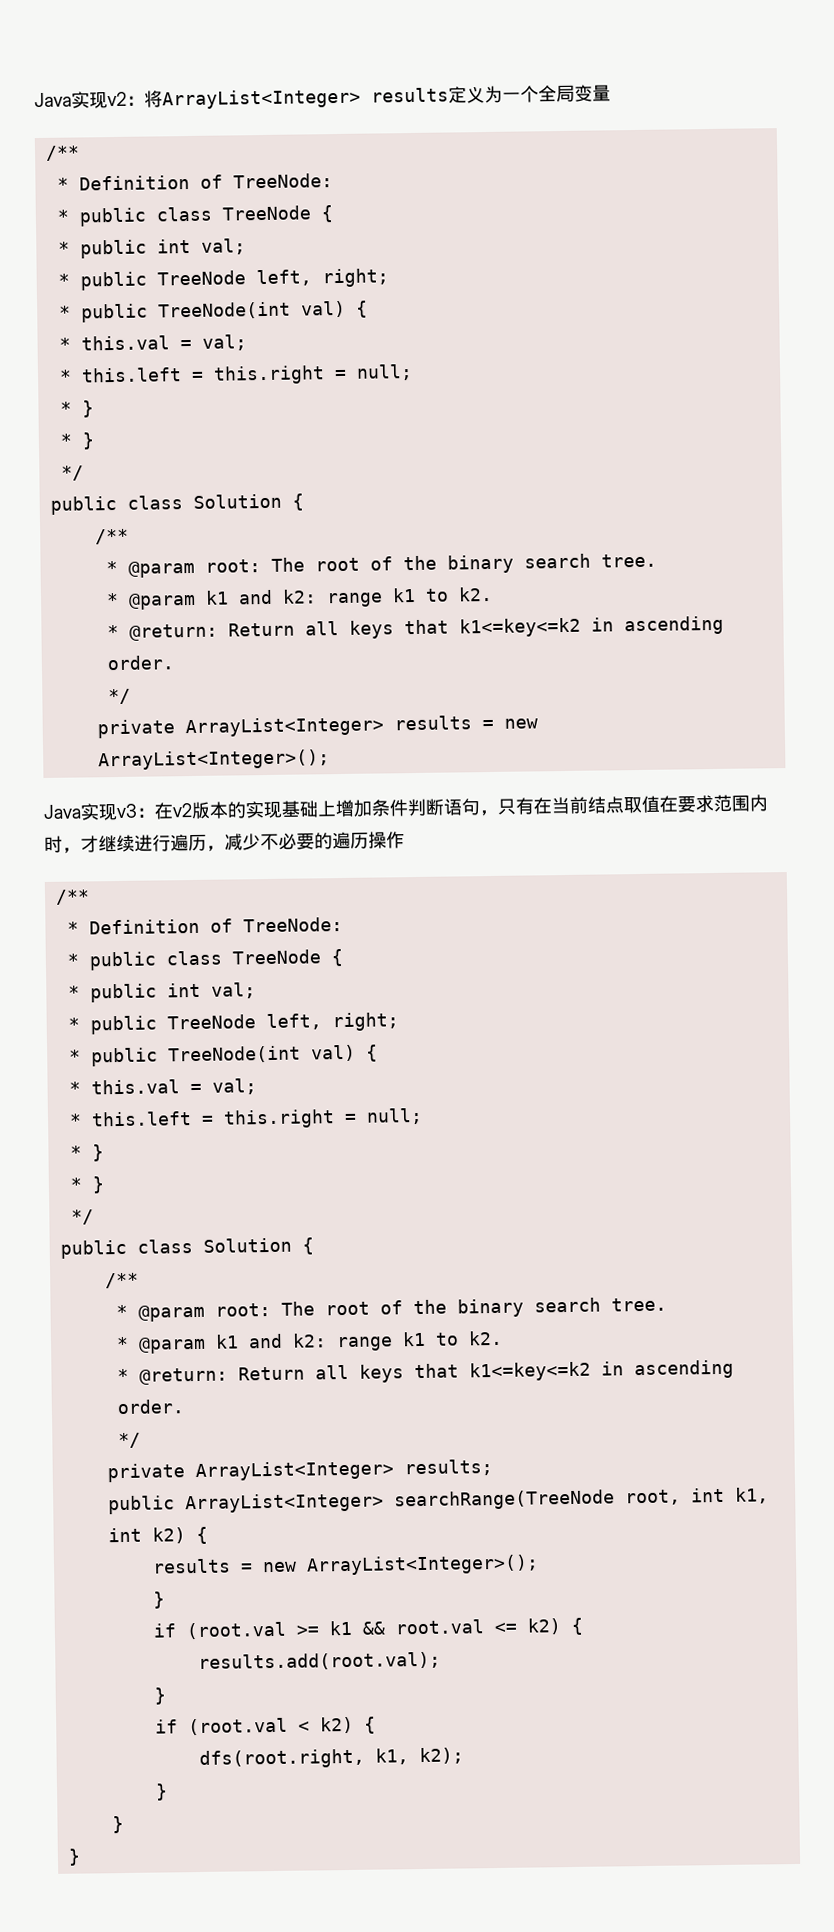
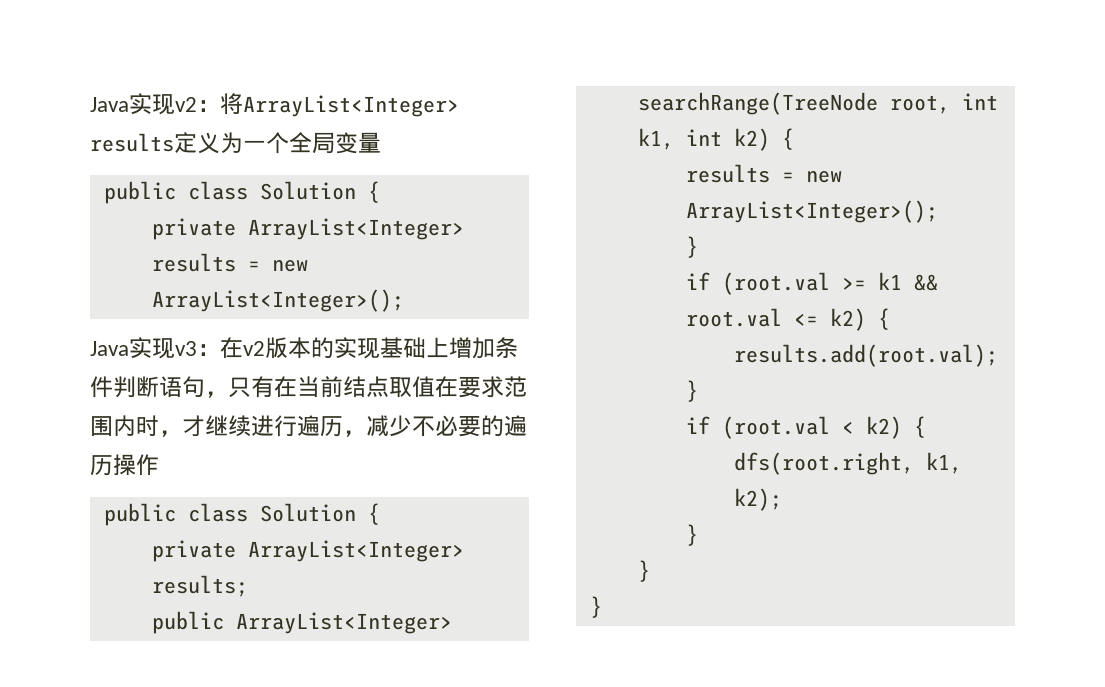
  Java实现v2：将ArrayList<Integer> results定义为一个全局变量
- /**
- * Definition of TreeNode:
- * public class TreeNode {
- * public int val;
- * public TreeNode left, right;
- * public TreeNode(int val) {
- * this.val = val;
- * this.left = this.right = null;
- * }
- * }
- */
  public class Solution {
- /**
- * @param root: The root of the binary search tree.
- * @param k1 and k2: range k1 to k2.
- * @return: Return all keys that k1<=key<=k2 in ascending order.
- */
  Java实现v3：在v2版本的实现基础上增加条件判断语句，只有在当前结点取值在要求范围内时，才继续进行遍历，减少不必要的遍历操作
- /**
- * Definition of TreeNode:
- * public class TreeNode {
- * public int val;
- * public TreeNode left, right;
- * public TreeNode(int val) {
- * this.val = val;
- * this.left = this.right = null;
- * }
- * }
- */
  public class Solution {
- /**
- * @param root: The root of the binary search tree.
- * @param k1 and k2: range k1 to k2.
- * @return: Return all keys that k1<=key<=k2 in ascending order.
- */

